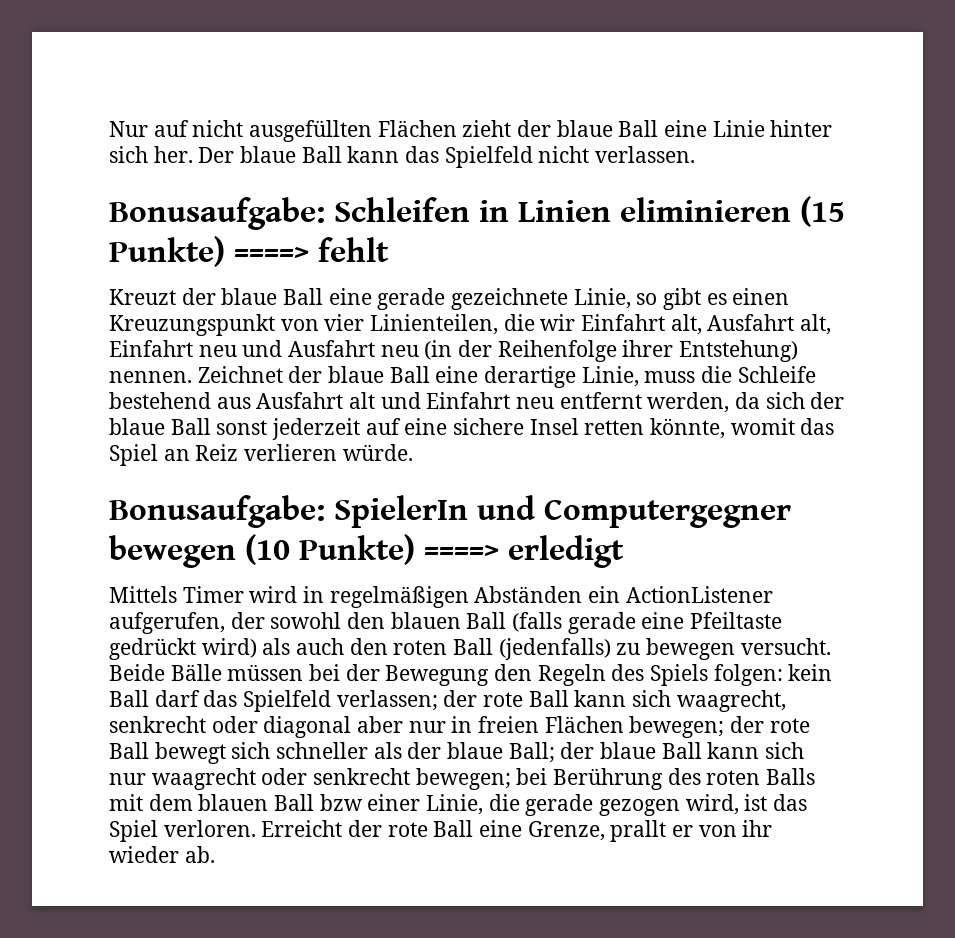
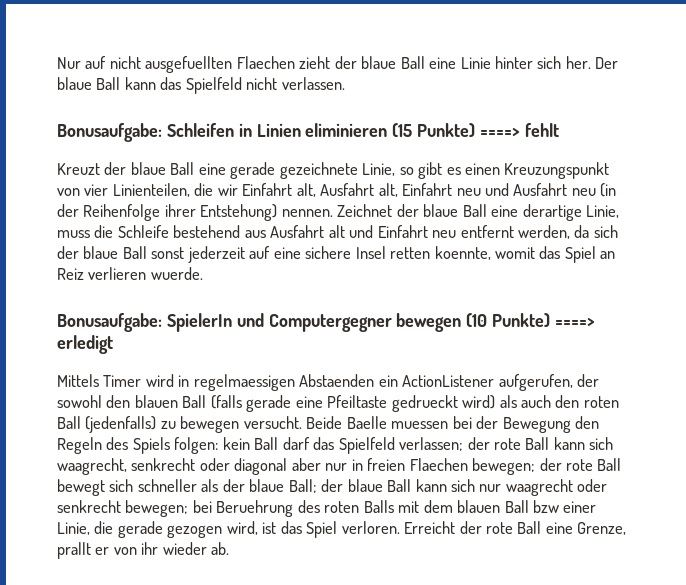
- Nur auf nicht ausgefüllten Flächen zieht der blaue Ball eine Linie hinter sich her.
+ Nur auf nicht ausgefuellten Flaechen zieht der blaue Ball eine Linie hinter sich her.
- Zeichnet der blaue Ball eine derartige Linie, muss die Schleife bestehend aus Ausfahrt alt und Einfahrt neu entfernt werden, da sich der blaue Ball sonst jederzeit auf eine sichere Insel retten könnte, womit das Spiel an Reiz verlieren würde.
+ Zeichnet der blaue Ball eine derartige Linie, muss die Schleife bestehend aus Ausfahrt alt und Einfahrt neu entfernt werden, da sich der blaue Ball sonst jederzeit auf eine sichere Insel retten koennte, womit das Spiel an Reiz verlieren wuerde.
- Mittels Timer wird in regelmäßigen Abständen ein ActionListener aufgerufen, der sowohl den blauen Ball (falls gerade eine Pfeiltaste gedrückt wird) als auch den roten Ball (jedenfalls) zu bewegen versucht.
+ Mittels Timer wird in regelmaessigen Abstaenden ein ActionListener aufgerufen, der sowohl den blauen Ball (falls gerade eine Pfeiltaste gedrueckt wird) als auch den roten Ball (jedenfalls) zu bewegen versucht.
- Beide Bälle müssen bei der Bewegung den Regeln des Spiels folgen:
+ Beide Baelle muessen bei der Bewegung den Regeln des Spiels folgen:
- der rote Ball kann sich waagrecht, senkrecht oder diagonal aber nur in freien Flächen bewegen;
+ der rote Ball kann sich waagrecht, senkrecht oder diagonal aber nur in freien Flaechen bewegen;
- bei Berührung des roten Balls mit dem blauen Ball bzw einer Linie, die gerade gezogen wird, ist das Spiel verloren.
+ bei Beruehrung des roten Balls mit dem blauen Ball bzw einer Linie, die gerade gezogen wird, ist das Spiel verloren.

